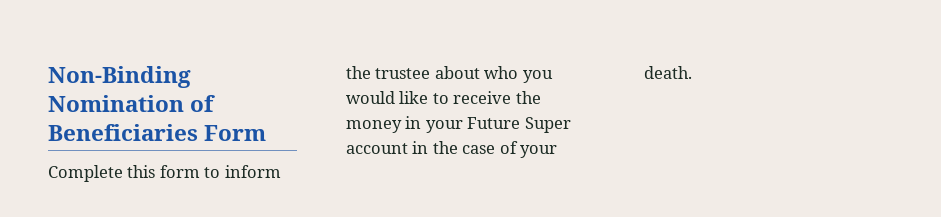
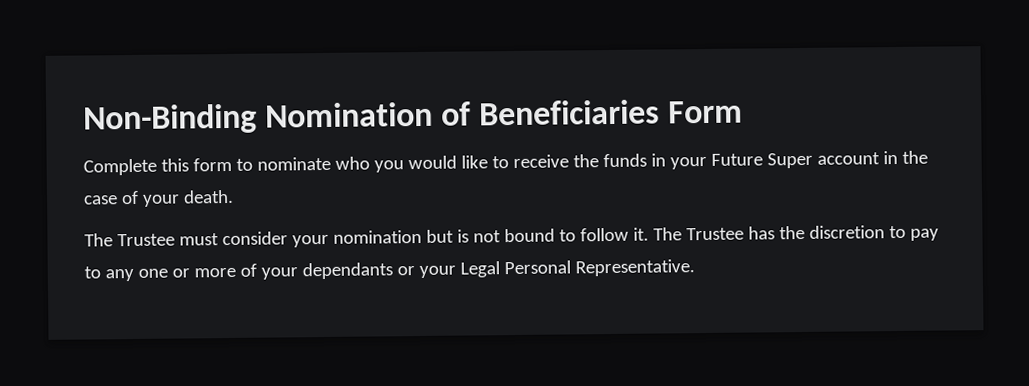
- Complete this form to inform the trustee about who you would like to receive the money in your Future Super account in the case of your death.
+ Complete this form to nominate who you would like to receive the funds in your Future Super account in the case of your death.
+ The Trustee must consider your nomination but is not bound to follow it. The Trustee has the discretion to pay to any one or more of your dependants or your Legal Personal Representative.

